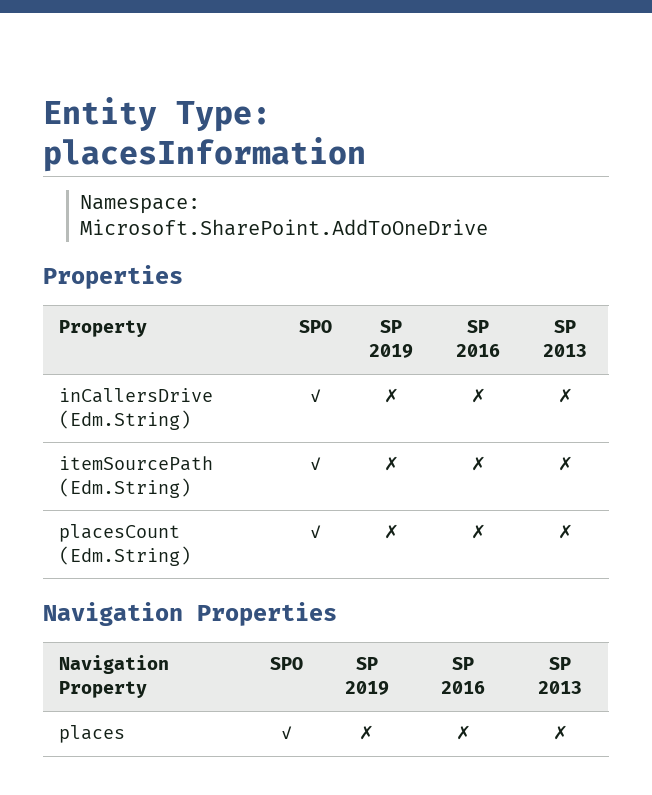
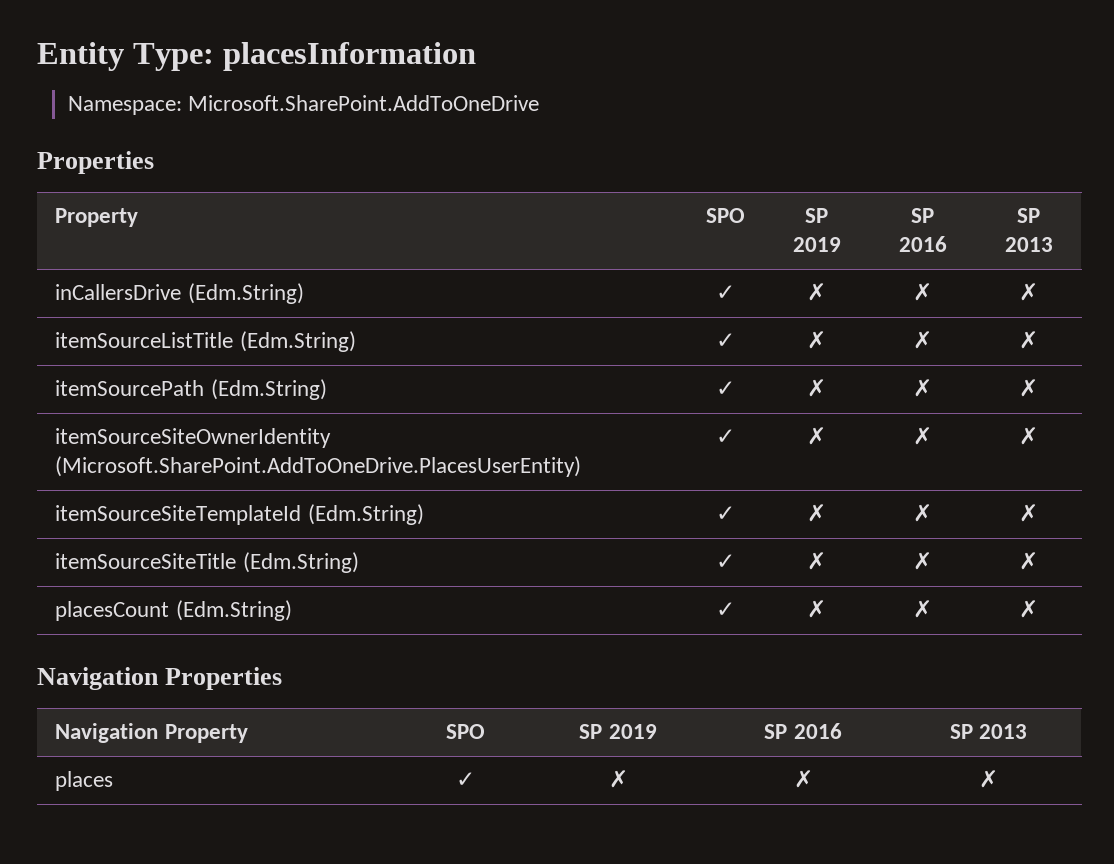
+ itemSourceListTitle (Edm.String) | ✓ | ✗ | ✗ | ✗
+ itemSourceSiteOwnerIdentity (Microsoft.SharePoint.AddToOneDrive.PlacesUserEntity) | ✓ | ✗ | ✗ | ✗
+ itemSourceSiteTemplateId (Edm.String) | ✓ | ✗ | ✗ | ✗
+ itemSourceSiteTitle (Edm.String) | ✓ | ✗ | ✗ | ✗

